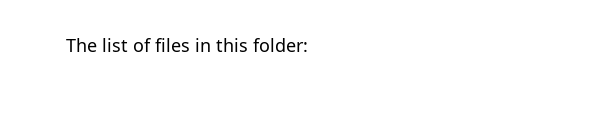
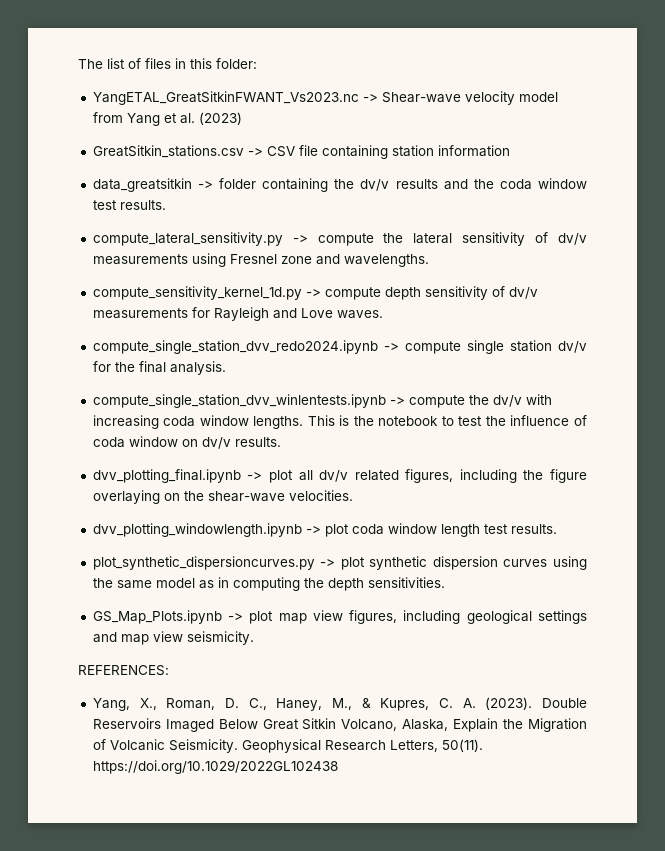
+ YangETAL_GreatSitkinFWANT_Vs2023.nc -> Shear-wave velocity model from Yang et al. (2023)
+ GreatSitkin_stations.csv -> CSV file containing station information
+ data_greatsitkin -> folder containing the dv/v results and the coda window test results.
+ compute_lateral_sensitivity.py -> compute the lateral sensitivity of dv/v measurements using Fresnel zone and wavelengths.
+ compute_sensitivity_kernel_1d.py -> compute depth sensitivity of dv/v measurements for Rayleigh and Love waves.
+ compute_single_station_dvv_redo2024.ipynb -> compute single station dv/v for the final analysis.
+ compute_single_station_dvv_winlentests.ipynb -> compute the dv/v with increasing coda window lengths. This is the notebook to test the influence of coda window on dv/v results.
+ dvv_plotting_final.ipynb -> plot all dv/v related figures, including the figure overlaying on the shear-wave velocities.
+ dvv_plotting_windowlength.ipynb -> plot coda window length test results.
+ plot_synthetic_dispersioncurves.py -> plot synthetic dispersion curves using the same model as in computing the depth sensitivities.
+ GS_Map_Plots.ipynb -> plot map view figures, including geological settings and map view seismicity.
+ REFERENCES:
+ Yang, X., Roman, D. C., Haney, M., & Kupres, C. A. (2023). Double Reservoirs Imaged Below Great Sitkin Volcano, Alaska, Explain the Migration of Volcanic Seismicity. Geophysical Research Letters, 50(11). https://doi.org/10.1029/2022GL102438

